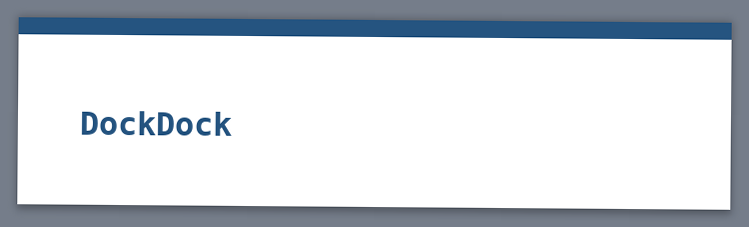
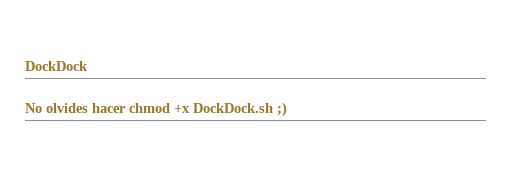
+ No olvides hacer chmod +x DockDock.sh ;)

